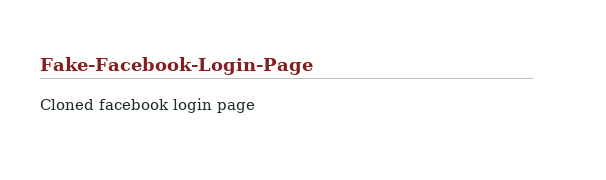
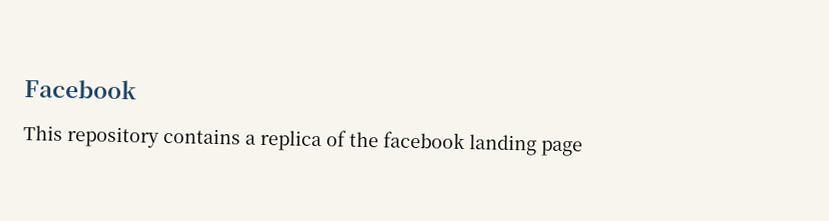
- Fake-Facebook-Login-Page
- Cloned facebook login page
+ Facebook
+ This repository contains a replica of the facebook landing page

